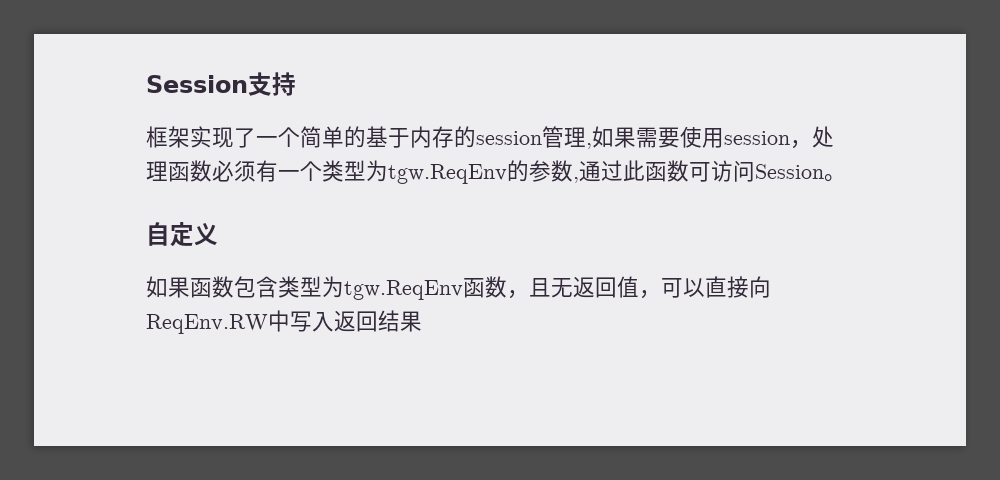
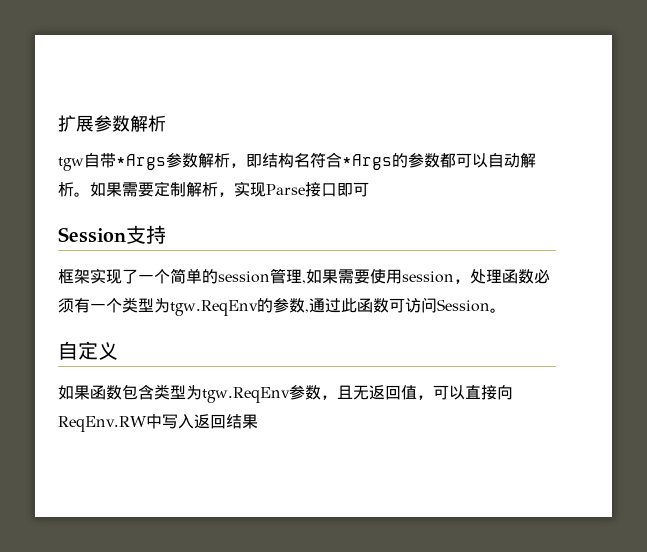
+ 扩展参数解析
+ tgw自带*Args参数解析，即结构名符合*Args的参数都可以自动解析。如果需要定制解析，实现Parse接口即可
- 框架实现了一个简单的基于内存的session管理,如果需要使用session，处理函数必须有一个类型为tgw.ReqEnv的参数,通过此函数可访问Session。
+ 框架实现了一个简单的session管理,如果需要使用session，处理函数必须有一个类型为tgw.ReqEnv的参数,通过此函数可访问Session。
- 如果函数包含类型为tgw.ReqEnv函数，且无返回值，可以直接向ReqEnv.RW中写入返回结果
+ 如果函数包含类型为tgw.ReqEnv参数，且无返回值，可以直接向ReqEnv.RW中写入返回结果

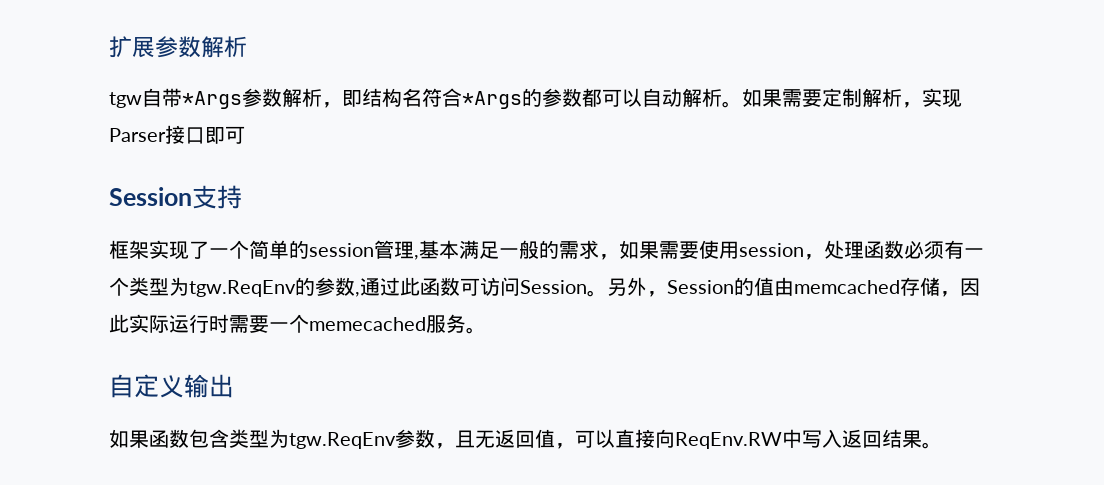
- 如果需要定制解析，实现Parse接口即可
+ 如果需要定制解析，实现Parser接口即可
- 框架实现了一个简单的session管理,如果需要使用session，处理函数必须有一个类型为tgw.ReqEnv的参数,通过此函数可访问Session。
+ 框架实现了一个简单的session管理,基本满足一般的需求，如果需要使用session，处理函数必须有一个类型为tgw.ReqEnv的参数,通过此函数可访问Session。另外，Session的值由memcached存储，因此实际运行时需要一个memecached服务。
- 自定义
+ 自定义输出
- 如果函数包含类型为tgw.ReqEnv参数，且无返回值，可以直接向ReqEnv.RW中写入返回结果
+ 如果函数包含类型为tgw.ReqEnv参数，且无返回值，可以直接向ReqEnv.RW中写入返回结果。

